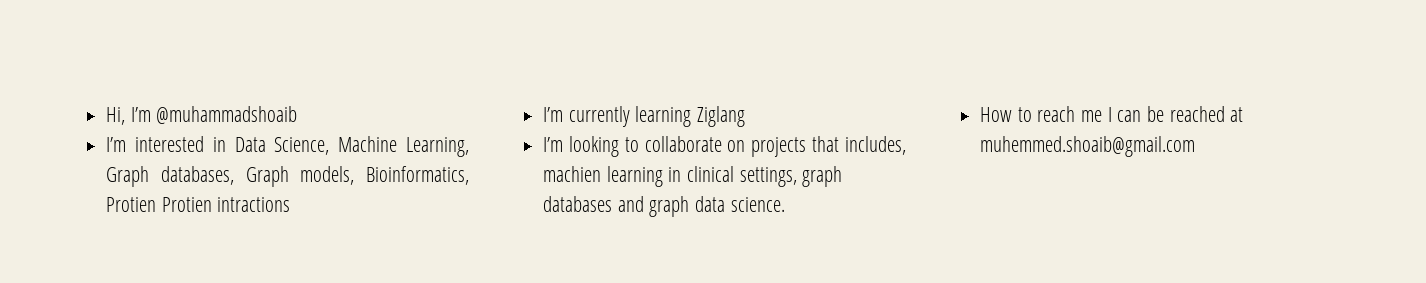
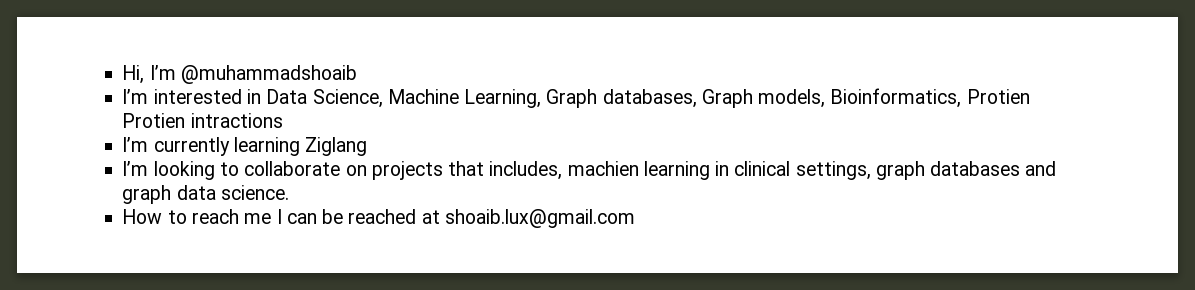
- How to reach me I can be reached at muhemmed.shoaib@gmail.com
+ How to reach me I can be reached at shoaib.lux@gmail.com

